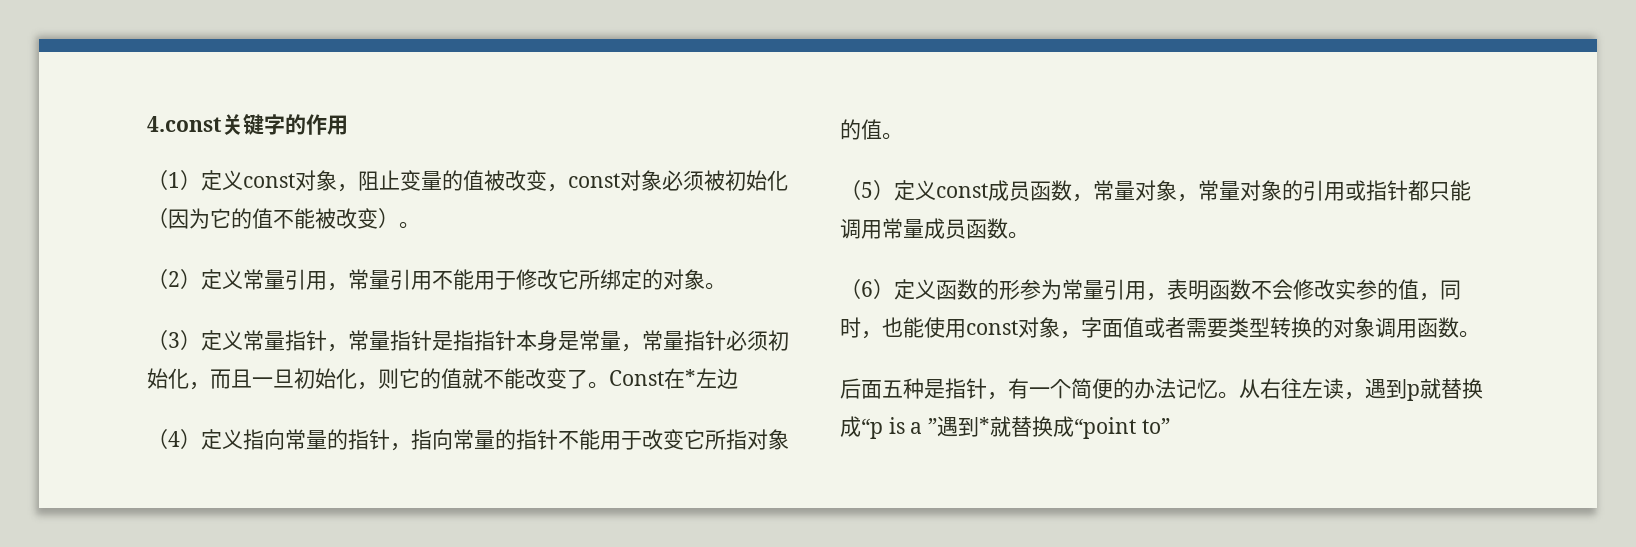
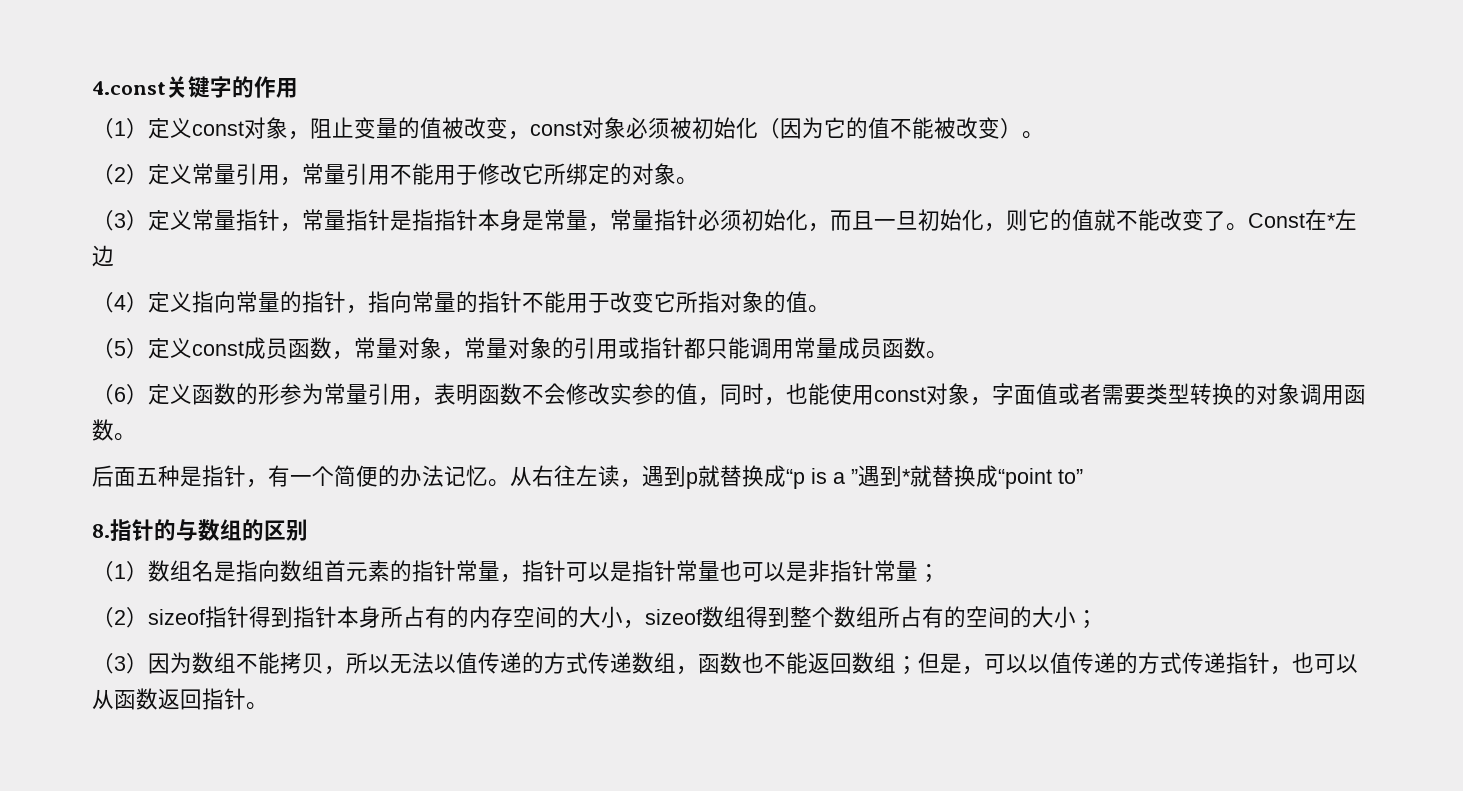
+ 8.指针的与数组的区别
+ （1）数组名是指向数组首元素的指针常量，指针可以是指针常量也可以是非指针常量；
+ （2）sizeof指针得到指针本身所占有的内存空间的大小，sizeof数组得到整个数组所占有的空间的大小；
+ （3）因为数组不能拷贝，所以无法以值传递的方式传递数组，函数也不能返回数组；但是，可以以值传递的方式传递指针，也可以从函数返回指针。

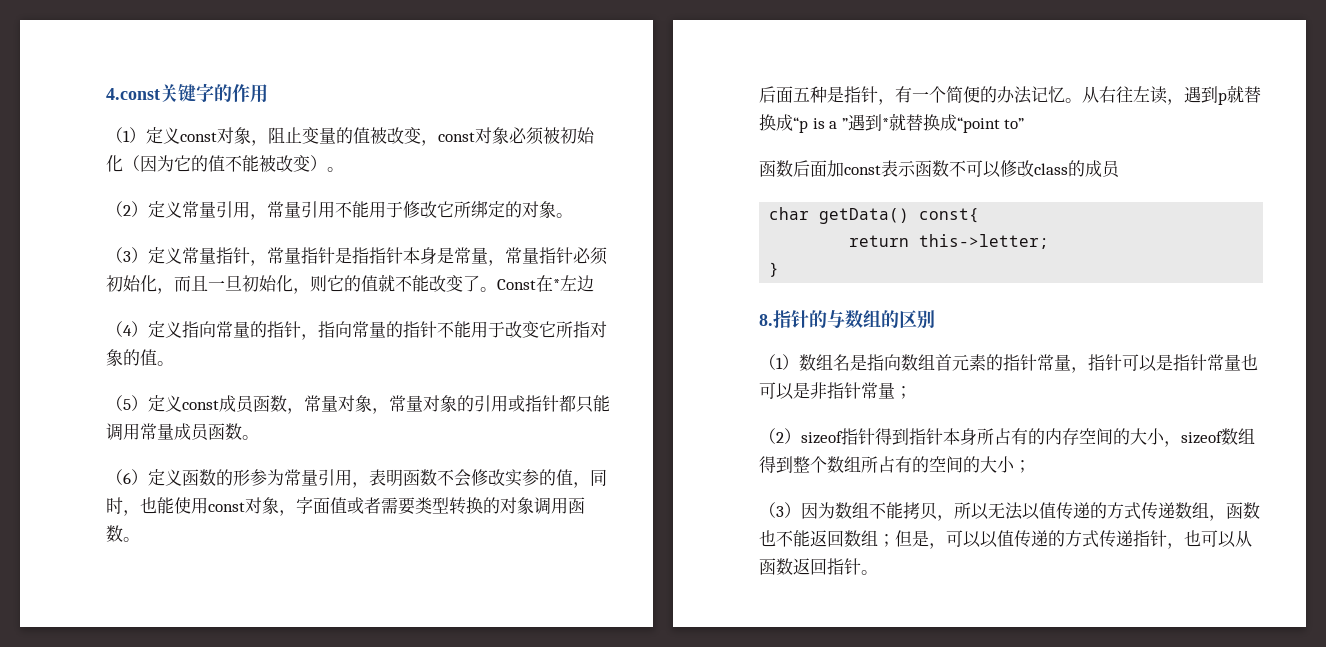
+ 函数后面加const表示函数不可以修改class的成员
+ char getData() const{
+ return this->letter;
+ }

